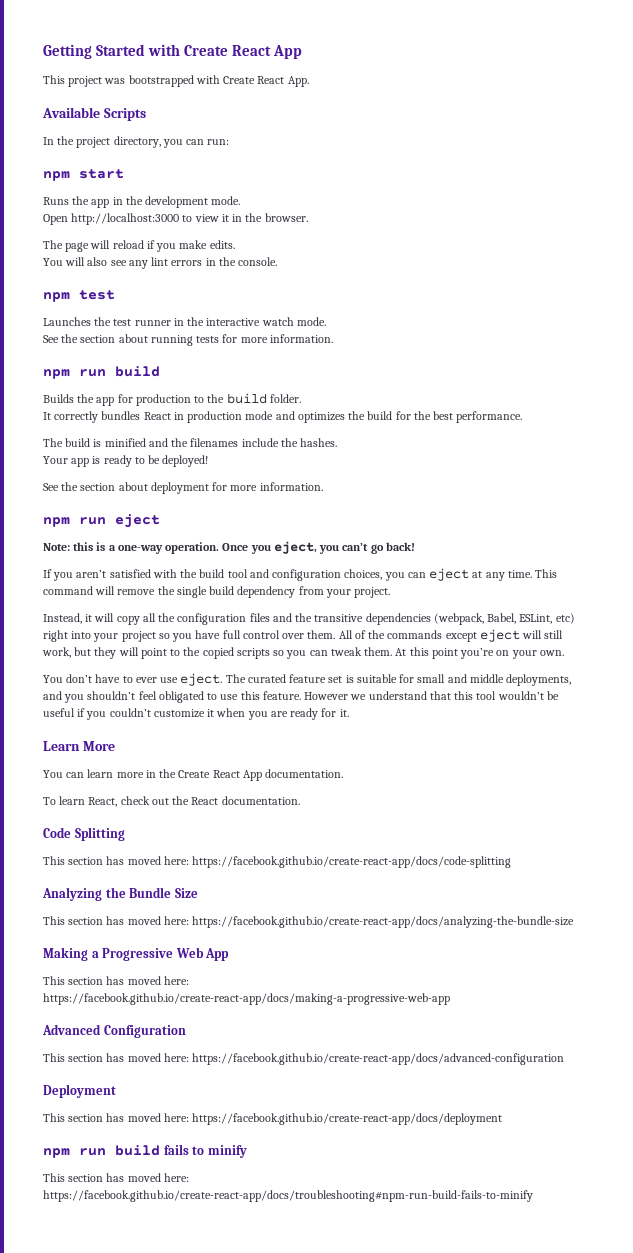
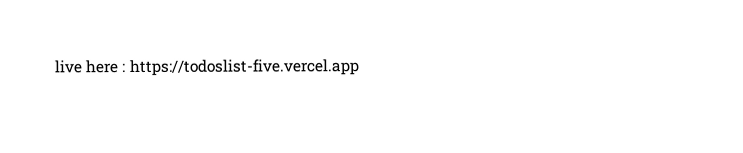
- Getting Started with Create React App
- This project was bootstrapped with Create React App.
- Available Scripts
- In the project directory, you can run:
- npm start
- Runs the app in the development mode.
- Open http://localhost:3000 to view it in the browser.
- The page will reload if you make edits.
- You will also see any lint errors in the console.
- npm test
- Launches the test runner in the interactive watch mode.
- See the section about running tests for more information.
- npm run build
- Builds the app for production to the build folder.
- It correctly bundles React in production mode and optimizes the build for the best performance.
- The build is minified and the filenames include the hashes.
- Your app is ready to be deployed!
- See the section about deployment for more information.
- npm run eject
- Note: this is a one-way operation. Once you eject, you can’t go back!
- If you aren’t satisfied with the build tool and configuration choices, you can eject at any time. This command will remove the single build dependency from your project.
- Instead, it will copy all the configuration files and the transitive dependencies (webpack, Babel, ESLint, etc) right into your project so you have full control over them. All of the commands except eject will still work, but they will point to the copied scripts so you can tweak them. At this point you’re on your own.
- You don’t have to ever use eject. The curated feature set is suitable for small and middle deployments, and you shouldn’t feel obligated to use this feature. However we understand that this tool wouldn’t be useful if you couldn’t customize it when you are ready for it.
- Learn More
- You can learn more in the Create React App documentation.
- To learn React, check out the React documentation.
- Code Splitting
- This section has moved here: https://facebook.github.io/create-react-app/docs/code-splitting
- Analyzing the Bundle Size
- This section has moved here: https://facebook.github.io/create-react-app/docs/analyzing-the-bundle-size
- Making a Progressive Web App
- This section has moved here: https://facebook.github.io/create-react-app/docs/making-a-progressive-web-app
- Advanced Configuration
- This section has moved here: https://facebook.github.io/create-react-app/docs/advanced-configuration
- Deployment
- This section has moved here: https://facebook.github.io/create-react-app/docs/deployment
- npm run build fails to minify
- This section has moved here: https://facebook.github.io/create-react-app/docs/troubleshooting#npm-run-build-fails-to-minify
+ live here : https://todoslist-five.vercel.app

